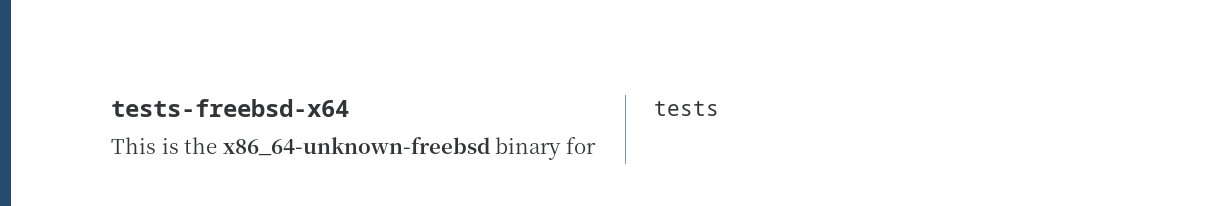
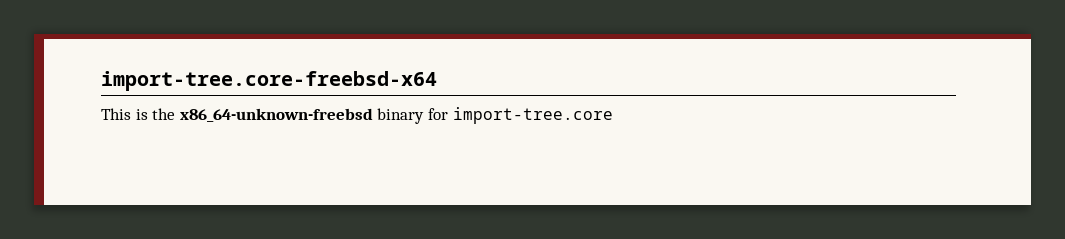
- tests-freebsd-x64
+ import-tree.core-freebsd-x64
- This is the x86_64-unknown-freebsd binary for tests
+ This is the x86_64-unknown-freebsd binary for import-tree.core

